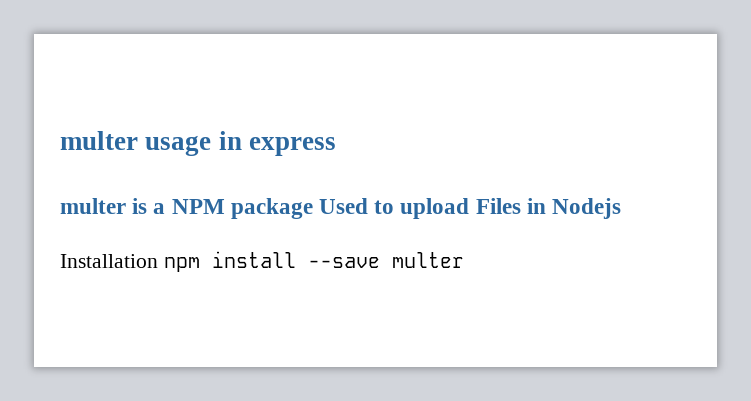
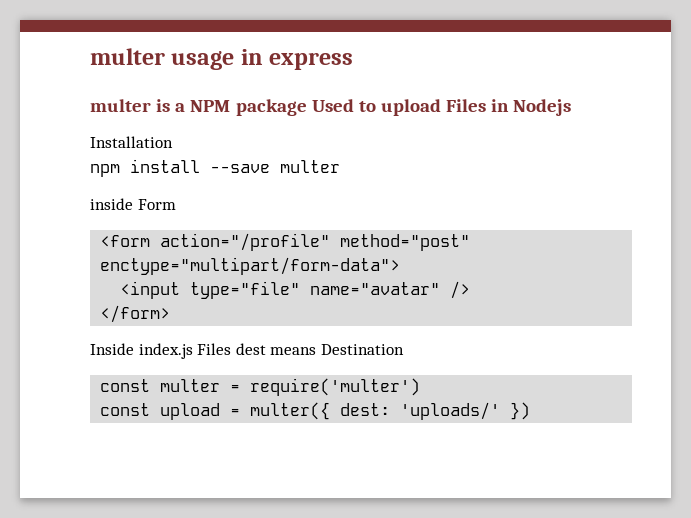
- Installation npm install --save multer
+ Installation
+ npm install --save multer
+ inside Form
+ <form action="/profile" method="post" enctype="multipart/form-data">
+ <input type="file" name="avatar" />
+ </form>
+ Inside index.js Files dest means Destination
+ const multer = require('multer')
+ const upload = multer({ dest: 'uploads/' })

